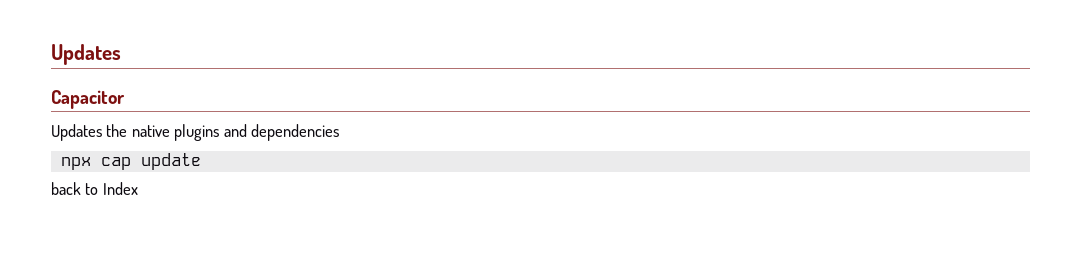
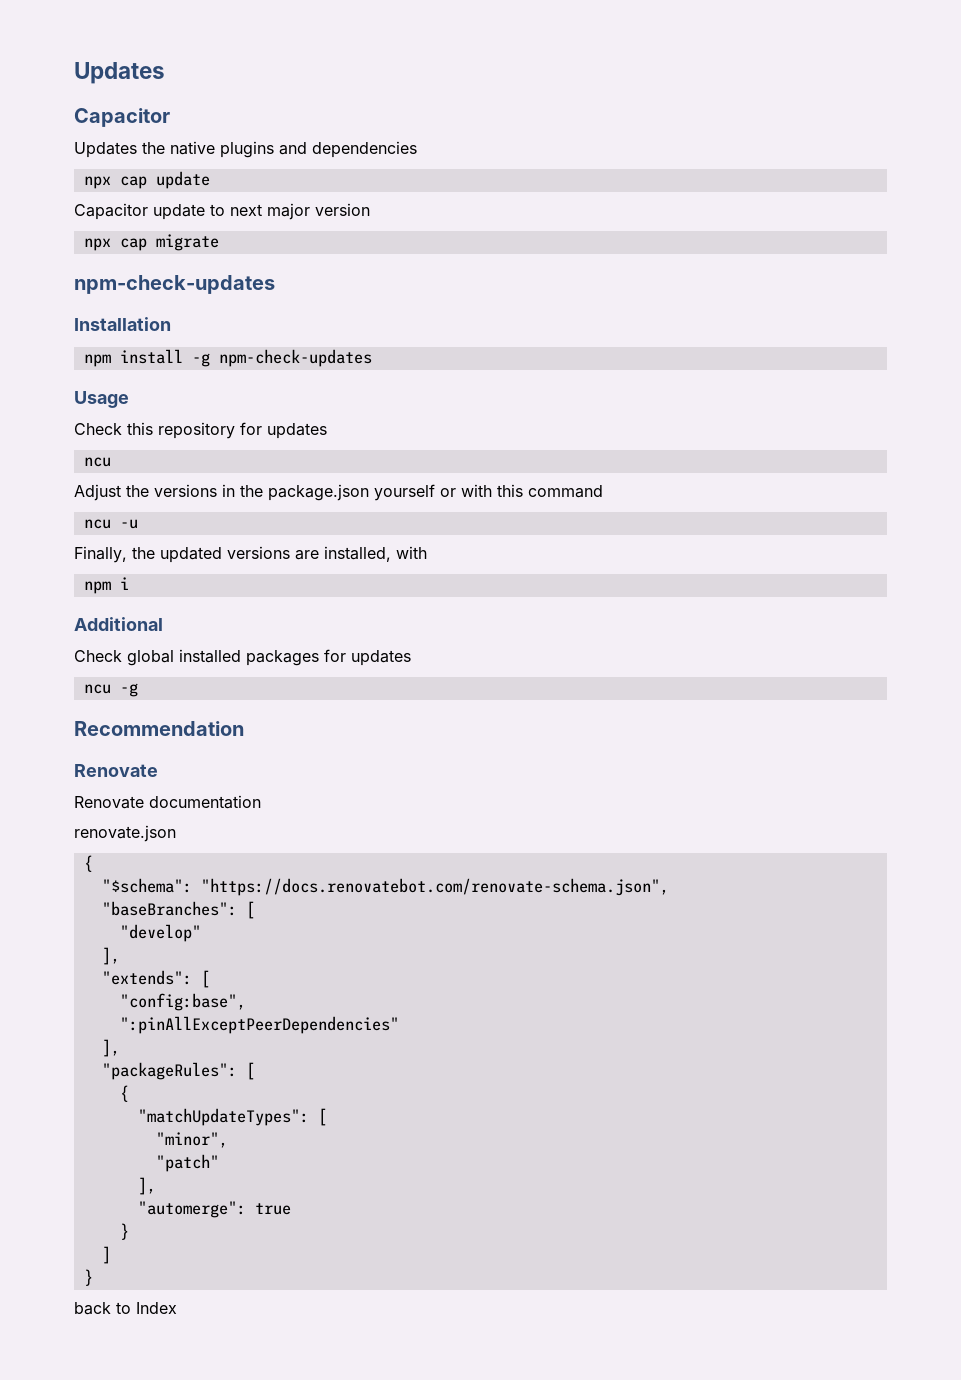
+ Capacitor update to next major version
+ npx cap migrate
+ npm-check-updates
+ Installation
+ npm install -g npm-check-updates
+ Usage
+ Check this repository for updates
+ ncu
+ Adjust the versions in the package.json yourself or with this command
+ ncu -u
+ Finally, the updated versions are installed, with
+ npm i
+ Additional
+ Check global installed packages for updates
+ ncu -g
+ Recommendation
+ Renovate
+ Renovate documentation
+ renovate.json
+ {
+ "$schema": "https://docs.renovatebot.com/renovate-schema.json",
+ "baseBranches": [
+ "develop"
+ ],
+ "extends": [
+ "config:base",
+ ":pinAllExceptPeerDependencies"
+ ],
+ "packageRules": [
+ {
+ "matchUpdateTypes": [
+ "minor",
+ "patch"
+ ],
+ "automerge": true
+ }
+ ]
+ }

